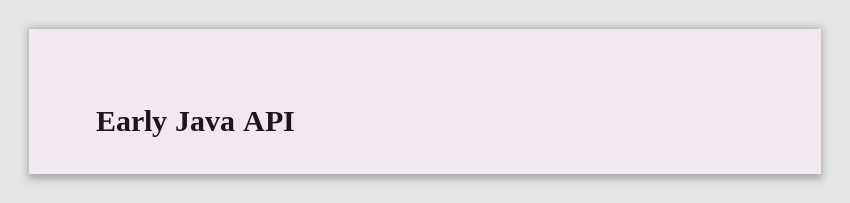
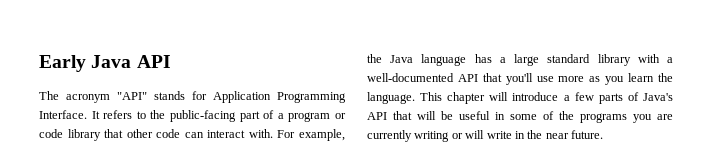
+ The acronym "API" stands for Application Programming Interface. It refers to the public-facing part of a program or code library that other code can interact with. For example, the Java language has a large standard library with a well-documented API that you'll use more as you learn the language. This chapter will introduce a few parts of Java's API that will be useful in some of the programs you are currently writing or will write in the near future.

